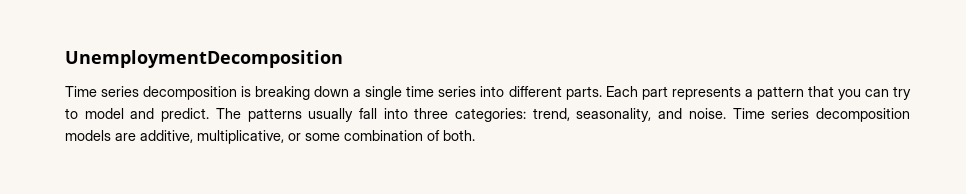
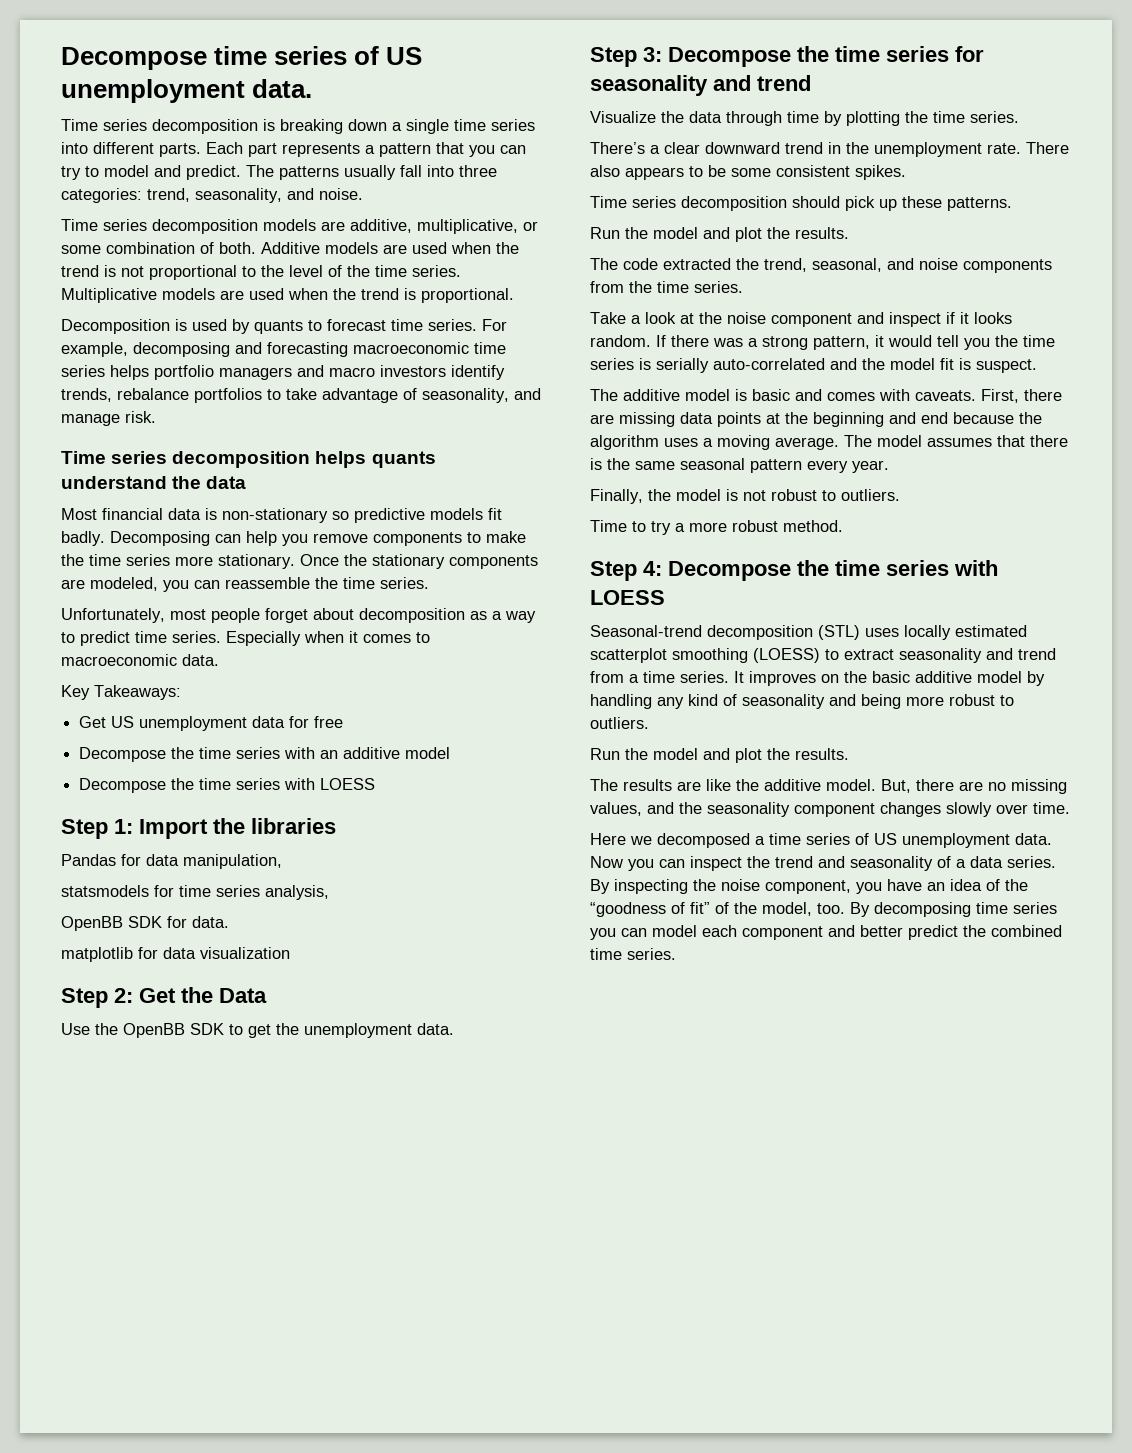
- UnemploymentDecomposition
+ Decompose time series of US unemployment data.
- The patterns usually fall into three categories: trend, seasonality, and noise. Time series decomposition models are additive, multiplicative, or some combination of both.
+ The patterns usually fall into three categories: trend, seasonality, and noise.
+ Time series decomposition models are additive, multiplicative, or some combination of both.
+ Additive models are used when the trend is not proportional to the level of the time series. Multiplicative models are used when the trend is proportional.
+ Decomposition is used by quants to forecast time series. For example, decomposing and forecasting macroeconomic time series helps portfolio managers and macro investors identify trends, rebalance portfolios to take advantage of seasonality, and manage risk.
+ Time series decomposition helps quants understand the data
+ Most financial data is non-stationary so predictive models fit badly. Decomposing can help you remove components to make the time series more stationary. Once the stationary components are modeled, you can reassemble the time series.
+ Unfortunately, most people forget about decomposition as a way to predict time series. Especially when it comes to macroeconomic data.
+ Key Takeaways:
+ Get US unemployment data for free
+ Decompose the time series with an additive model
+ Decompose the time series with LOESS
+ Step 1: Import the libraries
+ Pandas for data manipulation,
+ statsmodels for time series analysis,
+ OpenBB SDK for data.
+ matplotlib for data visualization
+ Step 2: Get the Data
+ Use the OpenBB SDK to get the unemployment data.
+ Step 3: Decompose the time series for seasonality and trend
+ Visualize the data through time by plotting the time series.
+ There’s a clear downward trend in the unemployment rate. There also appears to be some consistent spikes.
+ Time series decomposition should pick up these patterns.
+ Run the model and plot the results.
+ The code extracted the trend, seasonal, and noise components from the time series.
+ Take a look at the noise component and inspect if it looks random. If there was a strong pattern, it would tell you the time series is serially auto-correlated and the model fit is suspect.
+ The additive model is basic and comes with caveats. First, there are missing data points at the beginning and end because the algorithm uses a moving average. The model assumes that there is the same seasonal pattern every year.
+ Finally, the model is not robust to outliers.
+ Time to try a more robust method.
+ Step 4: Decompose the time series with LOESS
+ Seasonal-trend decomposition (STL) uses locally estimated scatterplot smoothing (LOESS) to extract seasonality and trend from a time series. It improves on the basic additive model by handling any kind of seasonality and being more robust to outliers.
+ Run the model and plot the results.
+ The results are like the additive model. But, there are no missing values, and the seasonality component changes slowly over time.
+ Here we decomposed a time series of US unemployment data. Now you can inspect the trend and seasonality of a data series. By inspecting the noise component, you have an idea of the “goodness of fit” of the model, too. By decomposing time series you can model each component and better predict the combined time series.

